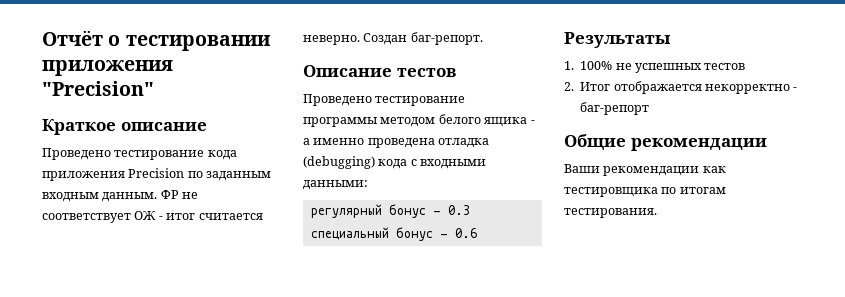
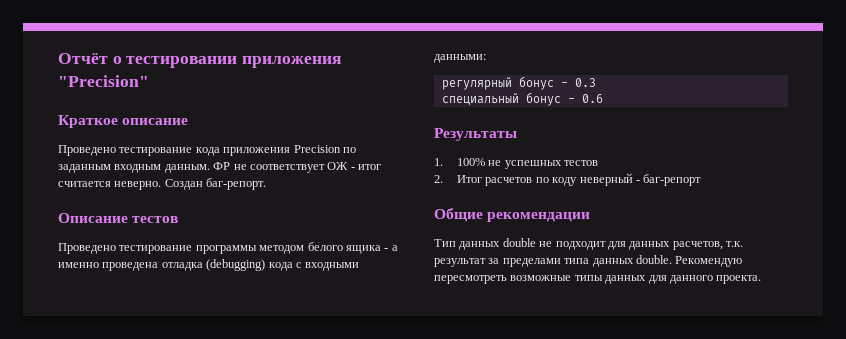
- 2. Итог отображается некорректно - баг-репорт
+ 2. Итог расчетов по коду неверный - баг-репорт
- Ваши рекомендации как тестировщика по итогам тестирования.
+ Тип данных double не подходит для данных расчетов, т.к. результат за пределами типа данных double. Рекомендую пересмотреть возможные типы данных для данного проекта.

